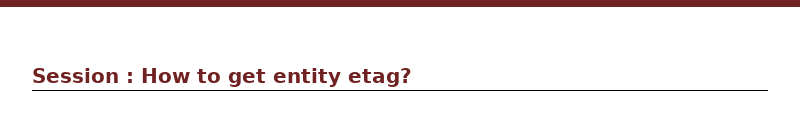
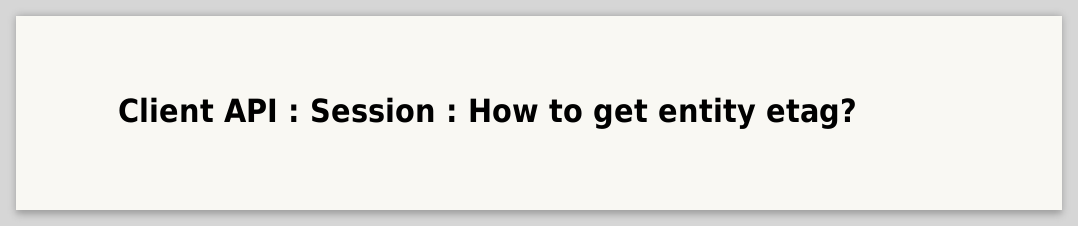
- Session : How to get entity etag?
+ Client API : Session : How to get entity etag?

